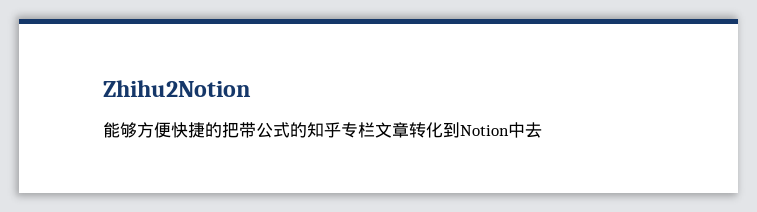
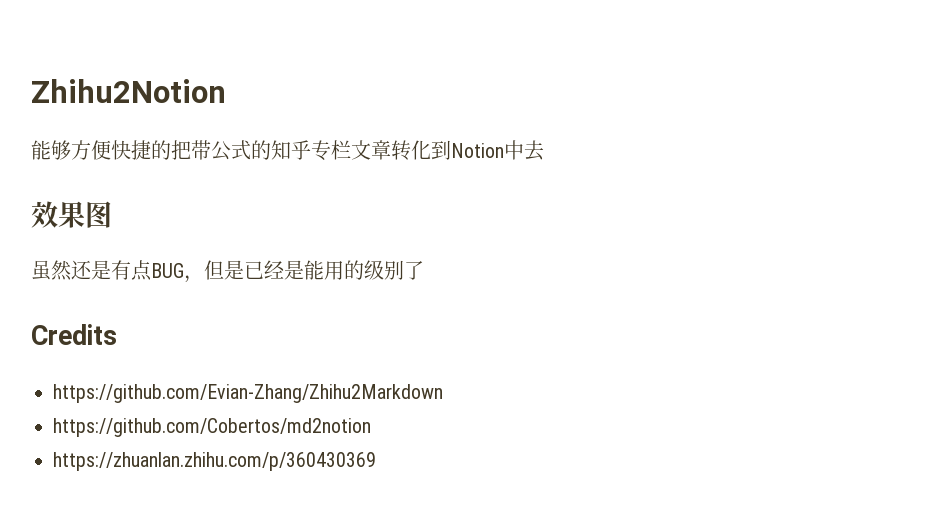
+ 效果图
+ 虽然还是有点BUG，但是已经是能用的级别了
+ Credits
+ https://github.com/Evian-Zhang/Zhihu2Markdown
+ https://github.com/Cobertos/md2notion
+ https://zhuanlan.zhihu.com/p/360430369

